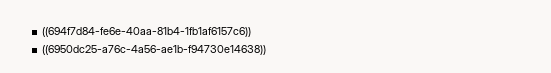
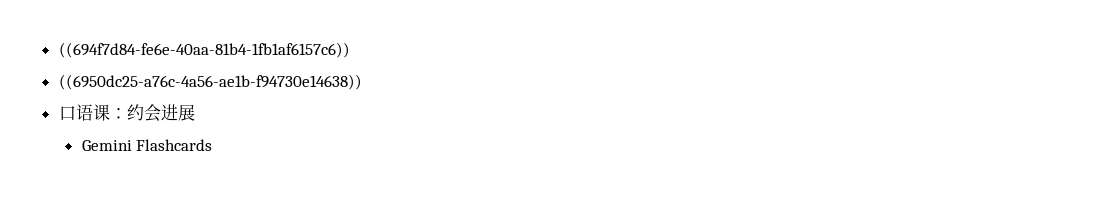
+ 口语课：约会进展
+ Gemini Flashcards

